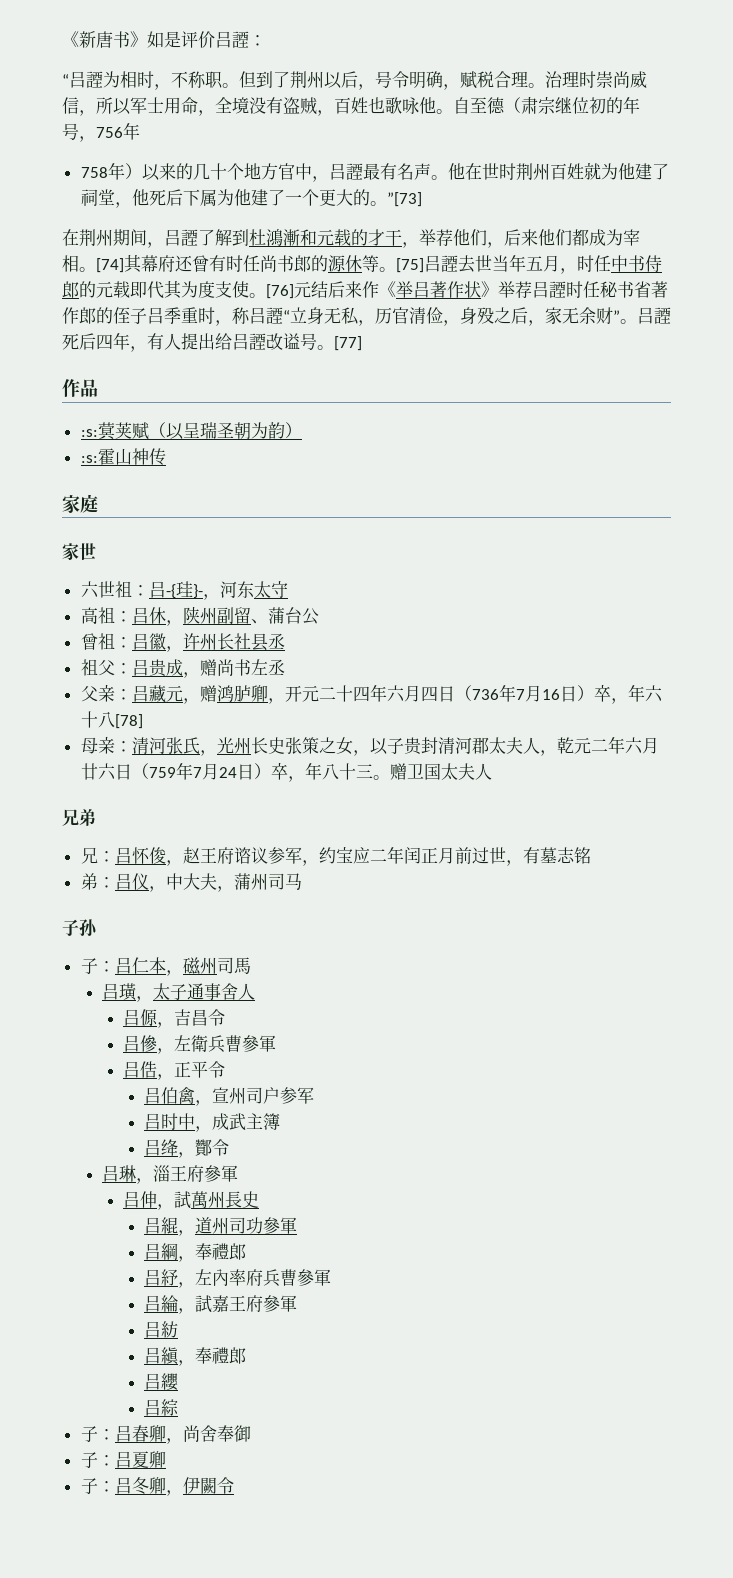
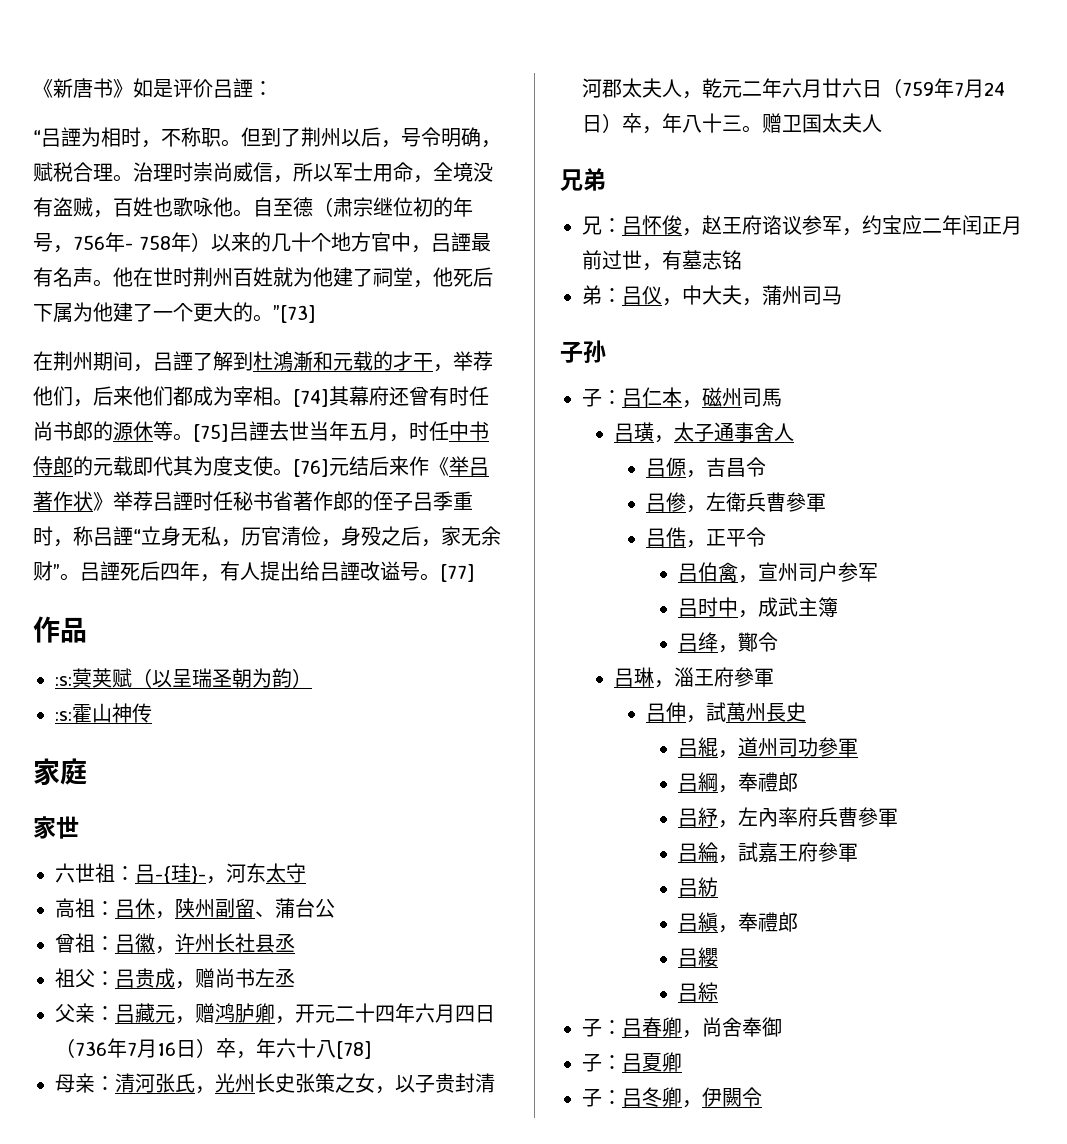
- 自至德（肃宗继位初的年号，756年
- 758年）以来的几十个地方官中，吕諲最有名声。
+ 自至德（肃宗继位初的年号，756年- 758年）以来的几十个地方官中，吕諲最有名声。

